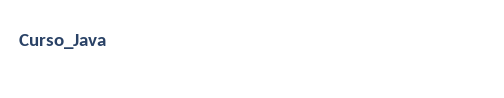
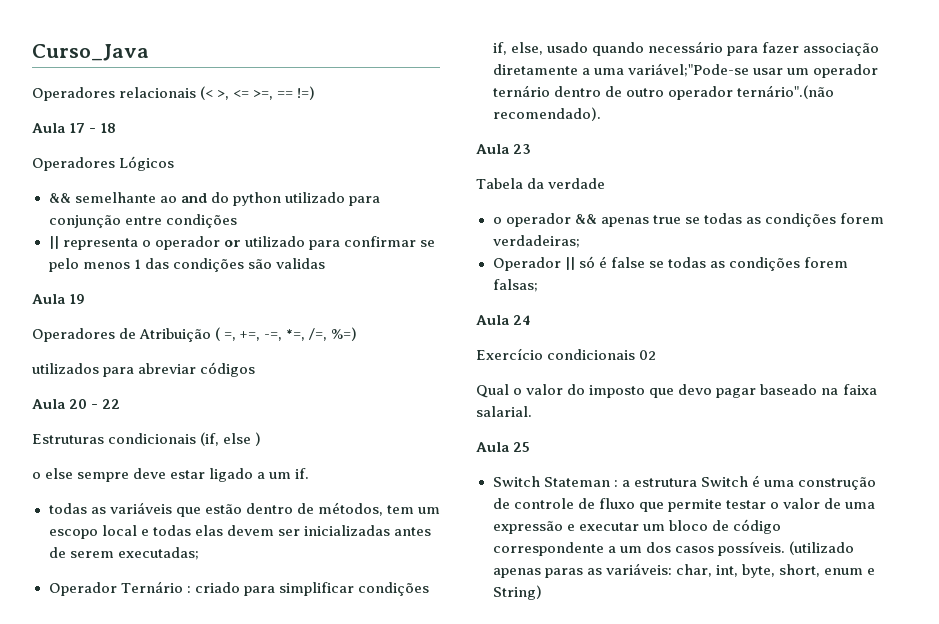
+ Operadores relacionais (< >, <= >=, == !=)
+ Aula 17 - 18
+ Operadores Lógicos
+ && semelhante ao and do python utilizado para conjunção entre condições
+ || representa o operador or utilizado para confirmar se pelo menos 1 das condições são validas
+ Aula 19
+ Operadores de Atribuição ( =, +=, -=, *=, /=, %=)
+ utilizados para abreviar códigos
+ Aula 20 - 22
+ Estruturas condicionais (if, else )
+ o else sempre deve estar ligado a um if.
+ todas as variáveis que estão dentro de métodos, tem um escopo local e todas elas devem ser inicializadas antes de serem executadas;
+ Operador Ternário : criado para simplificar condições if, else, usado quando necessário para fazer associação diretamente a uma variável;"Pode-se usar um operador ternário dentro de outro operador ternário".(não recomendado).
+ Aula 23
+ Tabela da verdade
+ o operador && apenas true se todas as condições forem verdadeiras;
+ Operador || só é false se todas as condições forem falsas;
+ Aula 24
+ Exercício condicionais 02
+ Qual o valor do imposto que devo pagar baseado na faixa salarial.
+ Aula 25
+ Switch Stateman : a estrutura Switch é uma construção de controle de fluxo que permite testar o valor de uma expressão e executar um bloco de código correspondente a um dos casos possíveis. (utilizado apenas paras as variáveis: char, int, byte, short, enum e String)

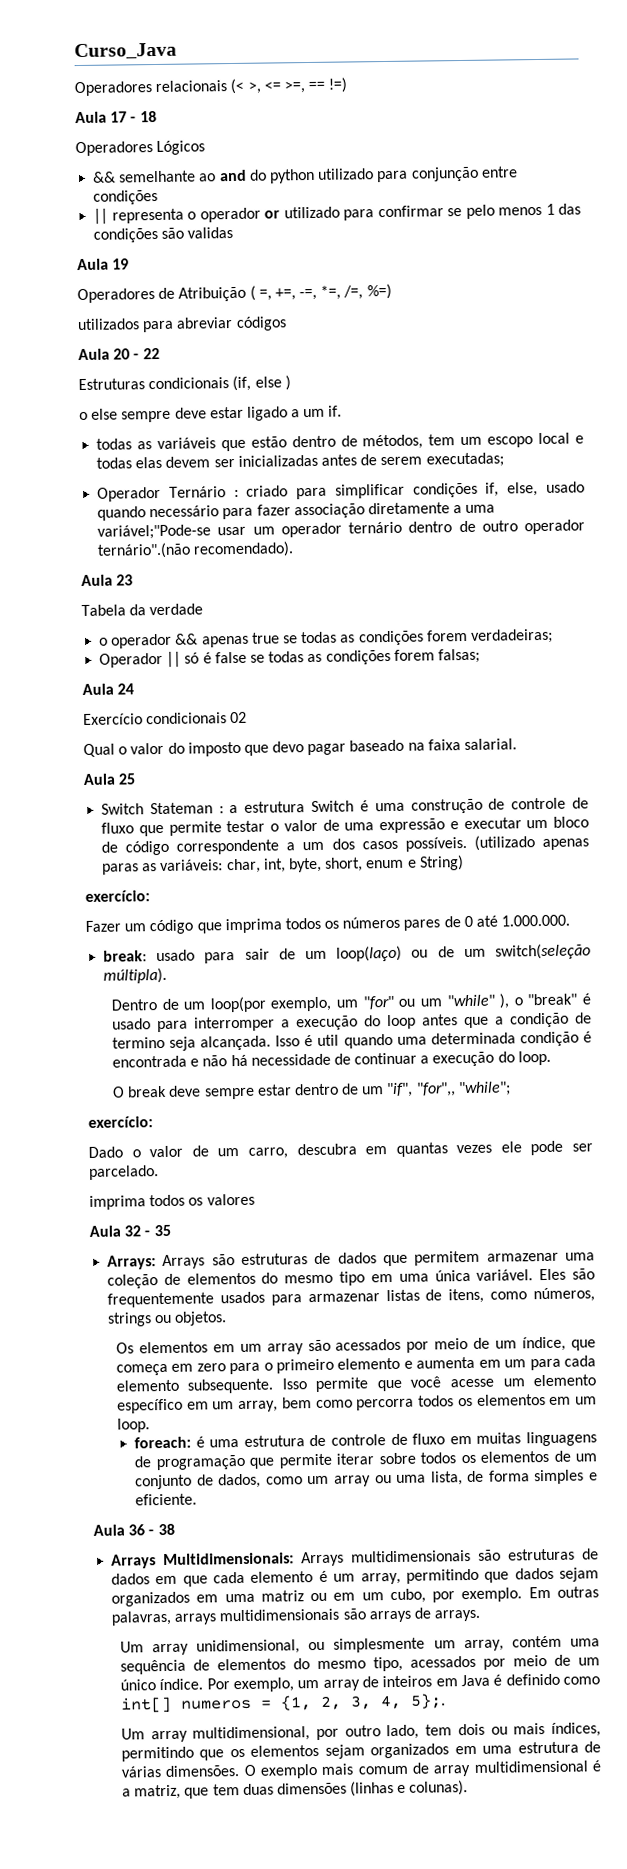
  (utilizado apenas paras as variáveis: char, int, byte, short, enum e String)
+ exercício:
+ Fazer um código que imprima todos os números pares de 0 até 1.000.000.
+ break: usado para sair de um loop(laço) ou de um switch(seleção múltipla).
+ Dentro de um loop(por exemplo, um "for" ou um "while" ), o "break" é usado para interromper a execução do loop antes que a condição de termino seja alcançada. Isso é util quando uma determinada condição é encontrada e não há necessidade de continuar a execução do loop.
+ O break deve sempre estar dentro de um "if", "for",, "while";
+ exercício:
+ Dado o valor de um carro, descubra em quantas vezes ele pode ser parcelado.
+ imprima todos os valores
+ Aula 32 - 35
+ Arrays: Arrays são estruturas de dados que permitem armazenar uma coleção de elementos do mesmo tipo em uma única variável. Eles são frequentemente usados para armazenar listas de itens, como números, strings ou objetos.
+ Os elementos em um array são acessados por meio de um índice, que começa em zero para o primeiro elemento e aumenta em um para cada elemento subsequente. Isso permite que você acesse um elemento específico em um array, bem como percorra todos os elementos em um loop.
+ foreach: é uma estrutura de controle de fluxo em muitas linguagens de programação que permite iterar sobre todos os elementos de um conjunto de dados, como um array ou uma lista, de forma simples e eficiente.
+ Aula 36 - 38
+ Arrays Multidimensionais: Arrays multidimensionais são estruturas de dados em que cada elemento é um array, permitindo que dados sejam organizados em uma matriz ou em um cubo, por exemplo. Em outras palavras, arrays multidimensionais são arrays de arrays.
+ Um array unidimensional, ou simplesmente um array, contém uma sequência de elementos do mesmo tipo, acessados por meio de um único índice. Por exemplo, um array de inteiros em Java é definido como int[] numeros = {1, 2, 3, 4, 5};.
+ Um array multidimensional, por outro lado, tem dois ou mais índices, permitindo que os elementos sejam organizados em uma estrutura de várias dimensões. O exemplo mais comum de array multidimensional é a matriz, que tem duas dimensões (linhas e colunas).

